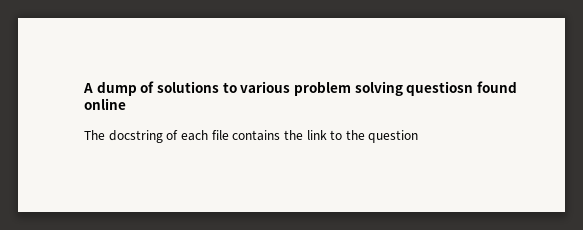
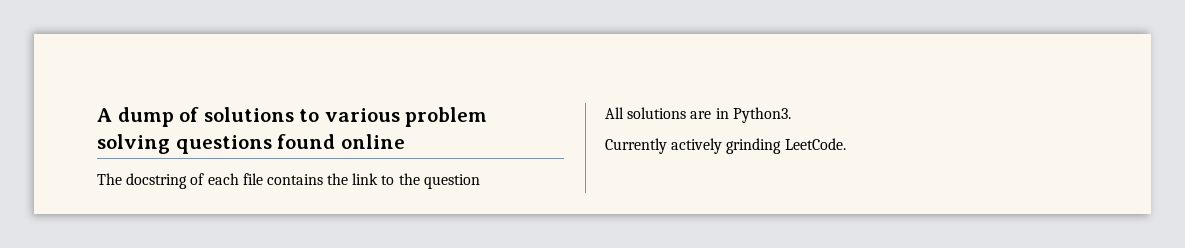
- A dump of solutions to various problem solving questiosn found online
+ A dump of solutions to various problem solving questions found online
+ All solutions are in Python3.
+ Currently actively grinding LeetCode.

